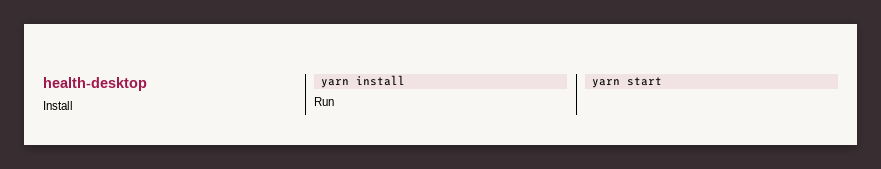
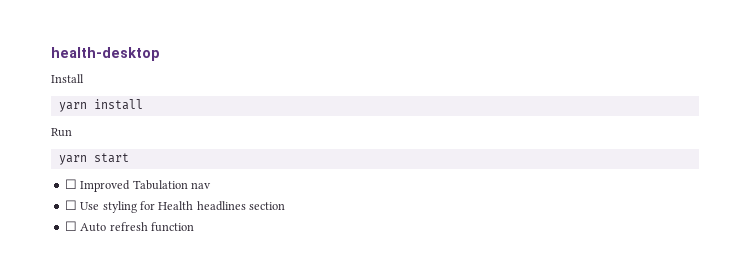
+ ☐ Improved Tabulation nav
+ ☐ Use styling for Health headlines section
+ ☐ Auto refresh function

